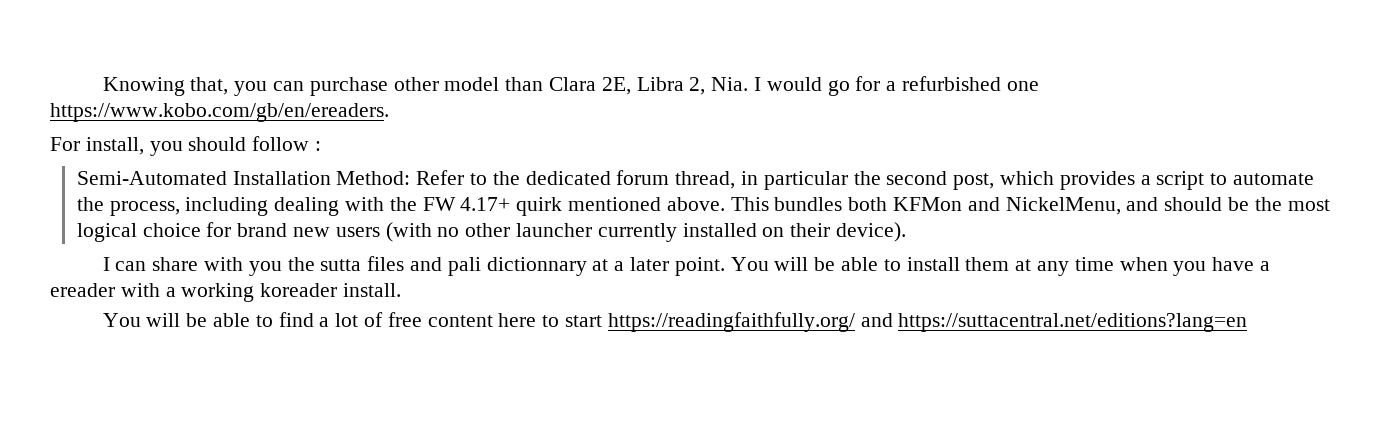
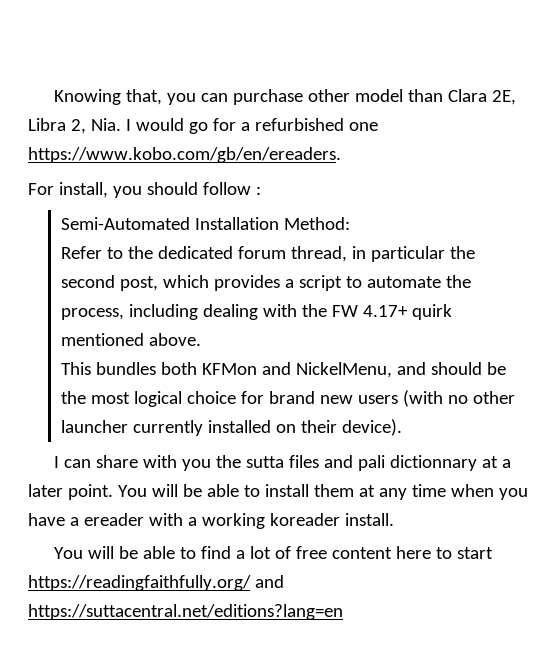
- Semi-Automated Installation Method: Refer to the dedicated forum thread, in particular the second post, which provides a script to automate the process, including dealing with the FW 4.17+ quirk mentioned above. This bundles both KFMon and NickelMenu, and should be the most logical choice for brand new users (with no other launcher currently installed on their device).
+ Semi-Automated Installation Method:
+ Refer to the dedicated forum thread, in particular the second post, which provides a script to automate the process, including dealing with the FW 4.17+ quirk mentioned above.
+ This bundles both KFMon and NickelMenu, and should be the most logical choice for brand new users (with no other launcher currently installed on their device).

